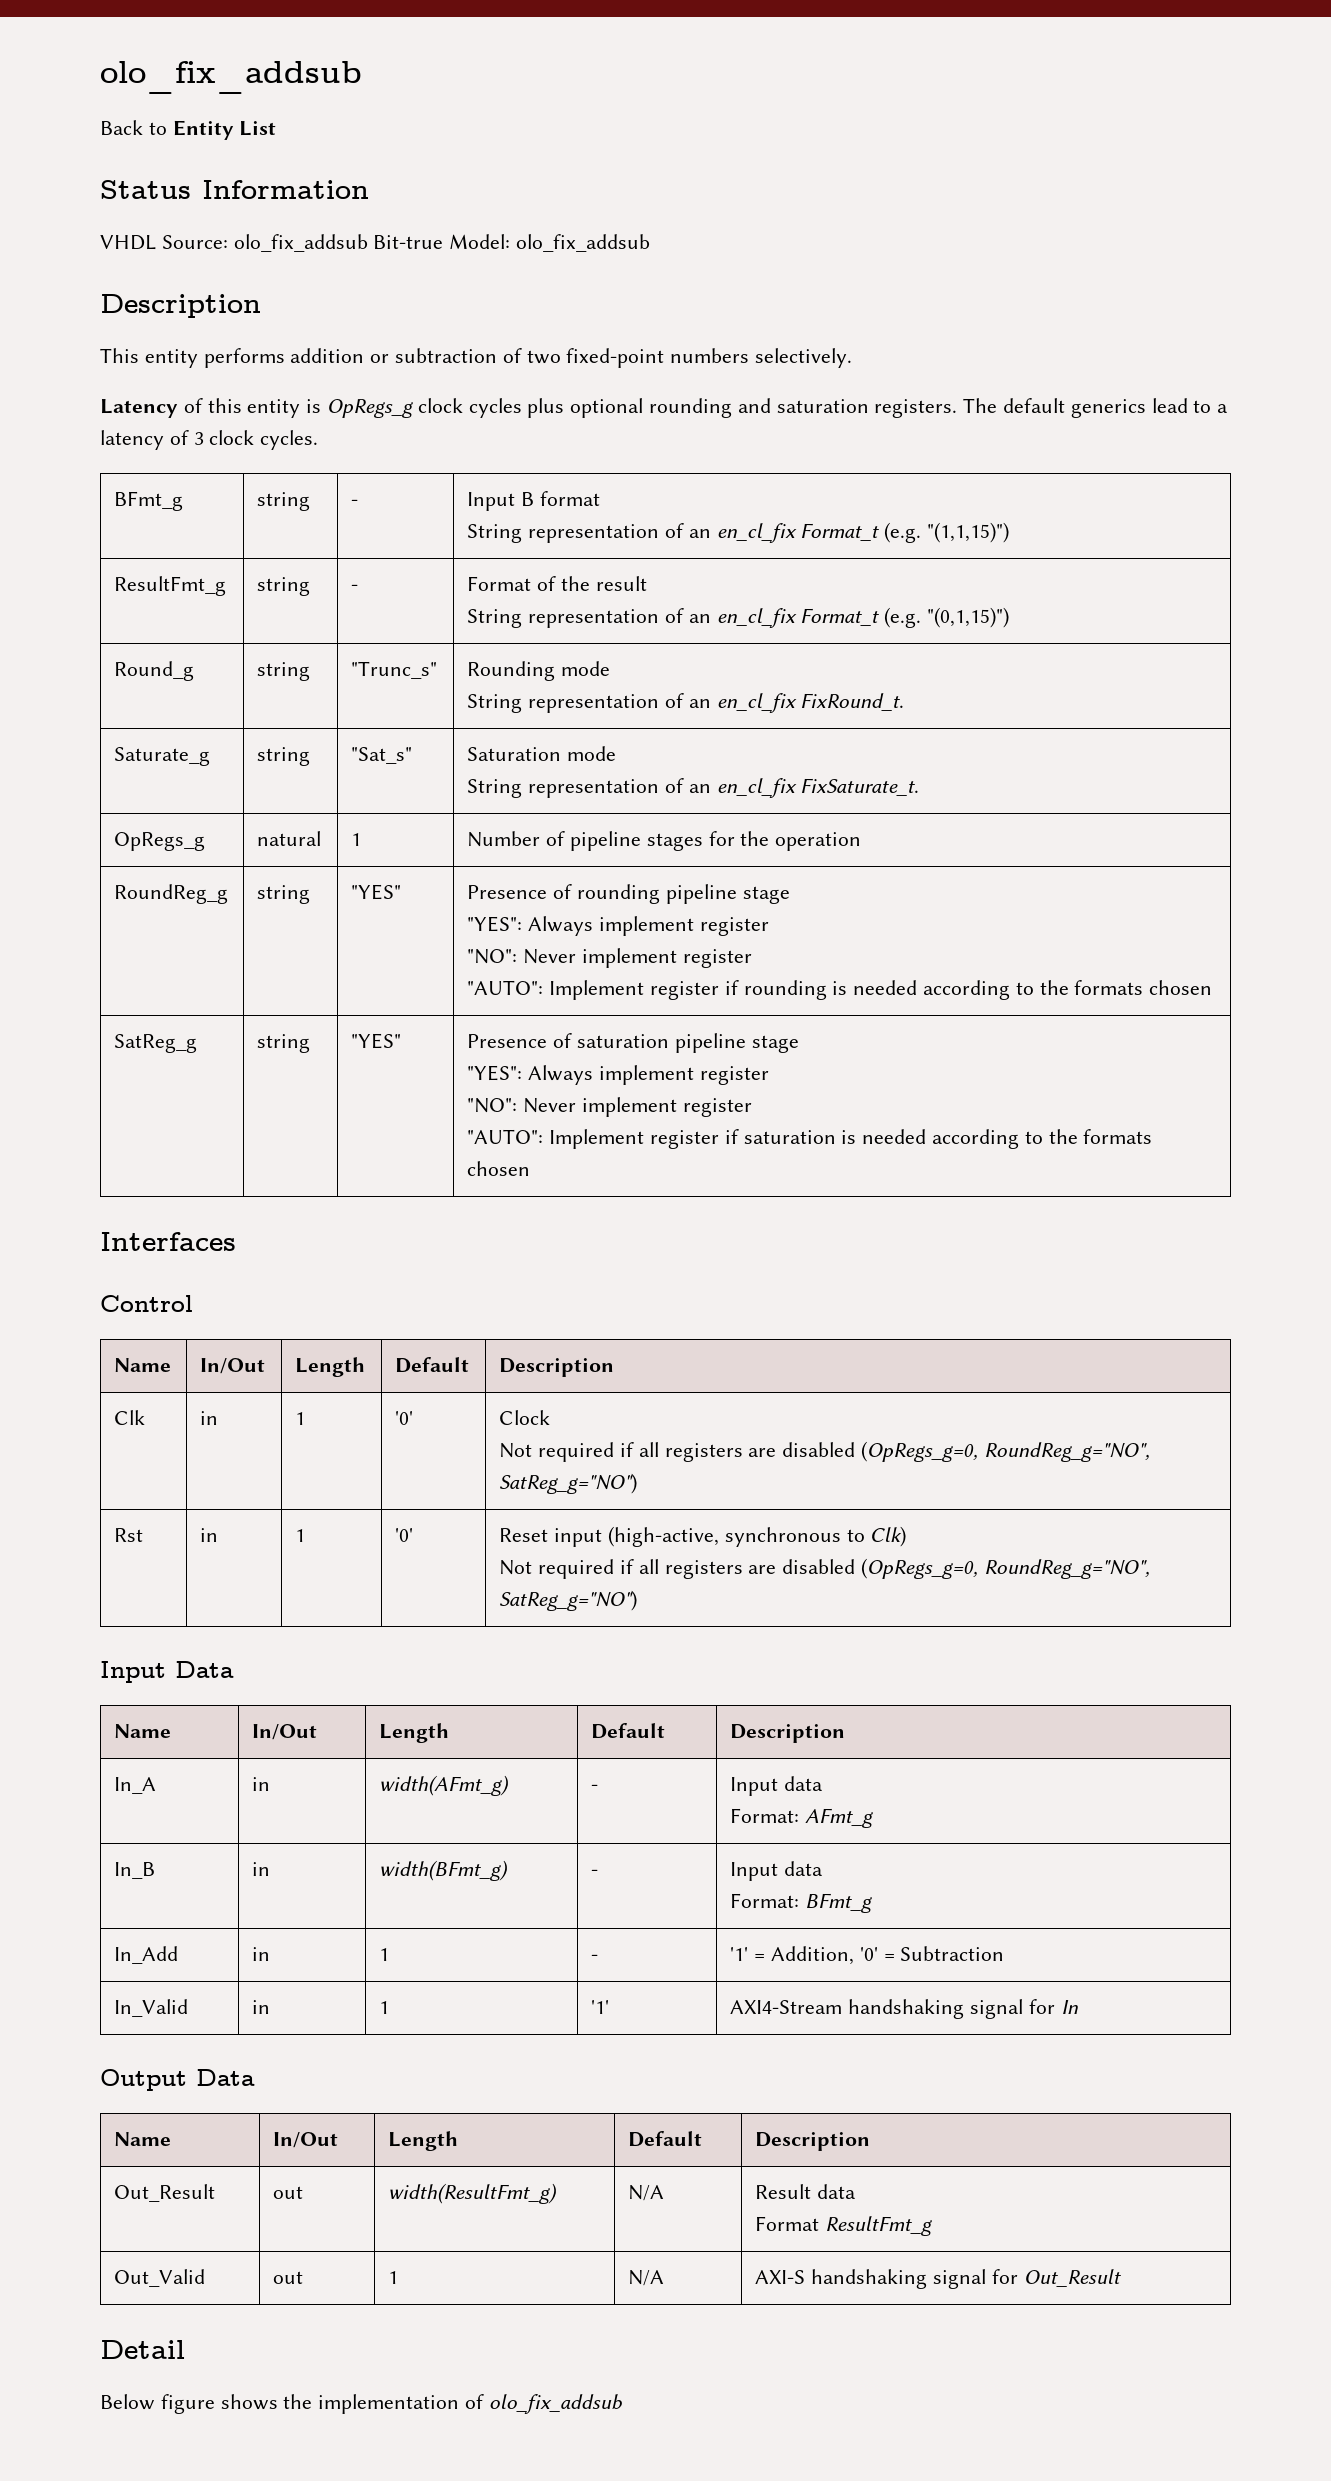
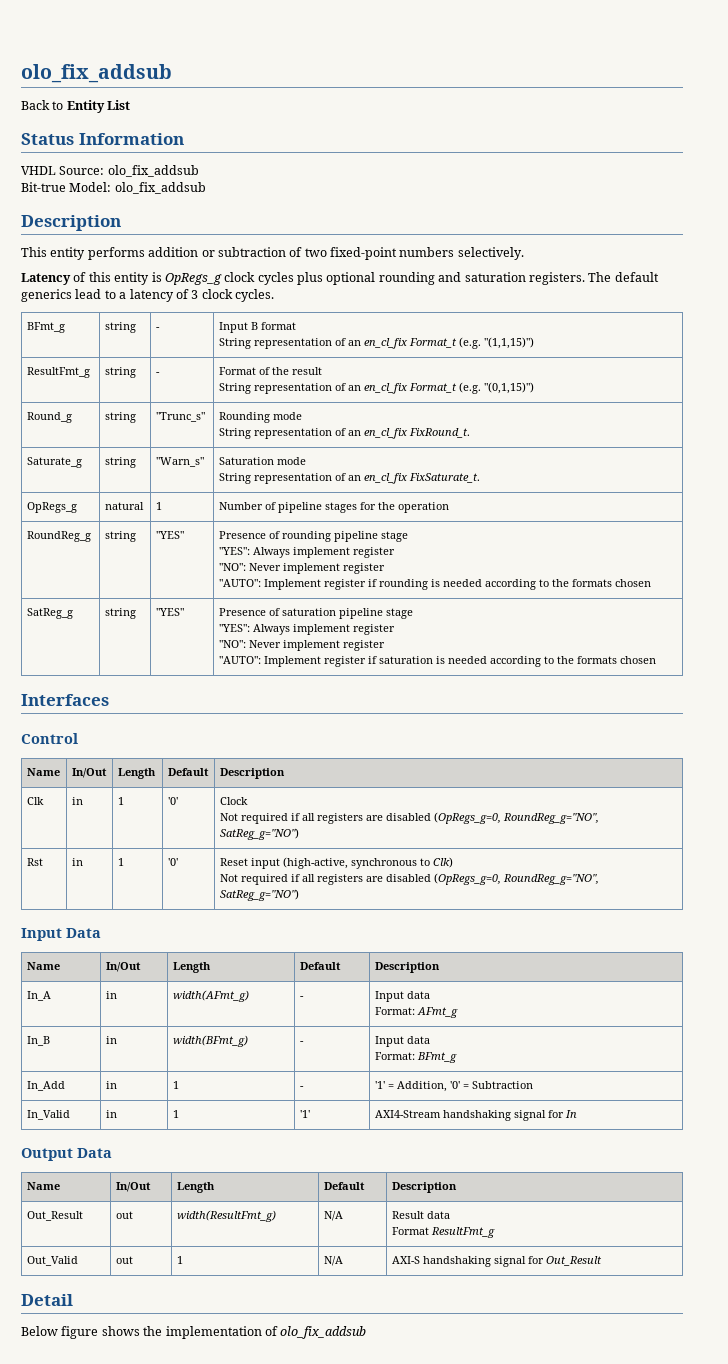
- VHDL Source: olo_fix_addsub Bit-true Model: olo_fix_addsub
+ VHDL Source: olo_fix_addsub
+ Bit-true Model: olo_fix_addsub
- Saturate_g | string | "Sat_s" | Saturation mode
+ Saturate_g | string | "Warn_s" | Saturation mode

